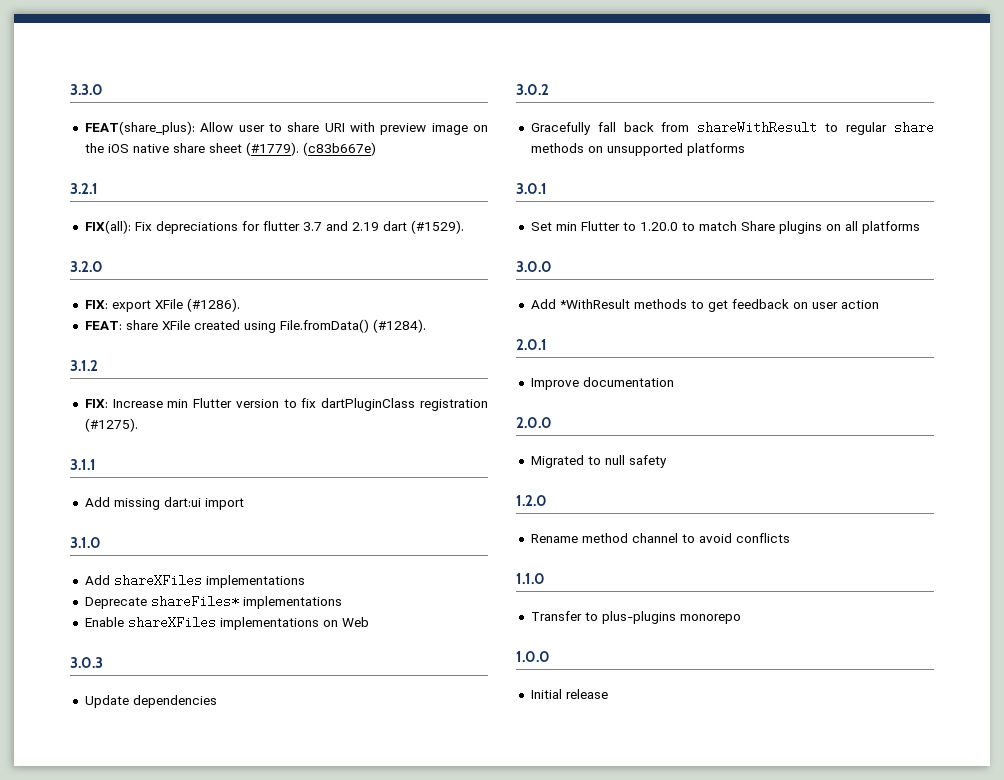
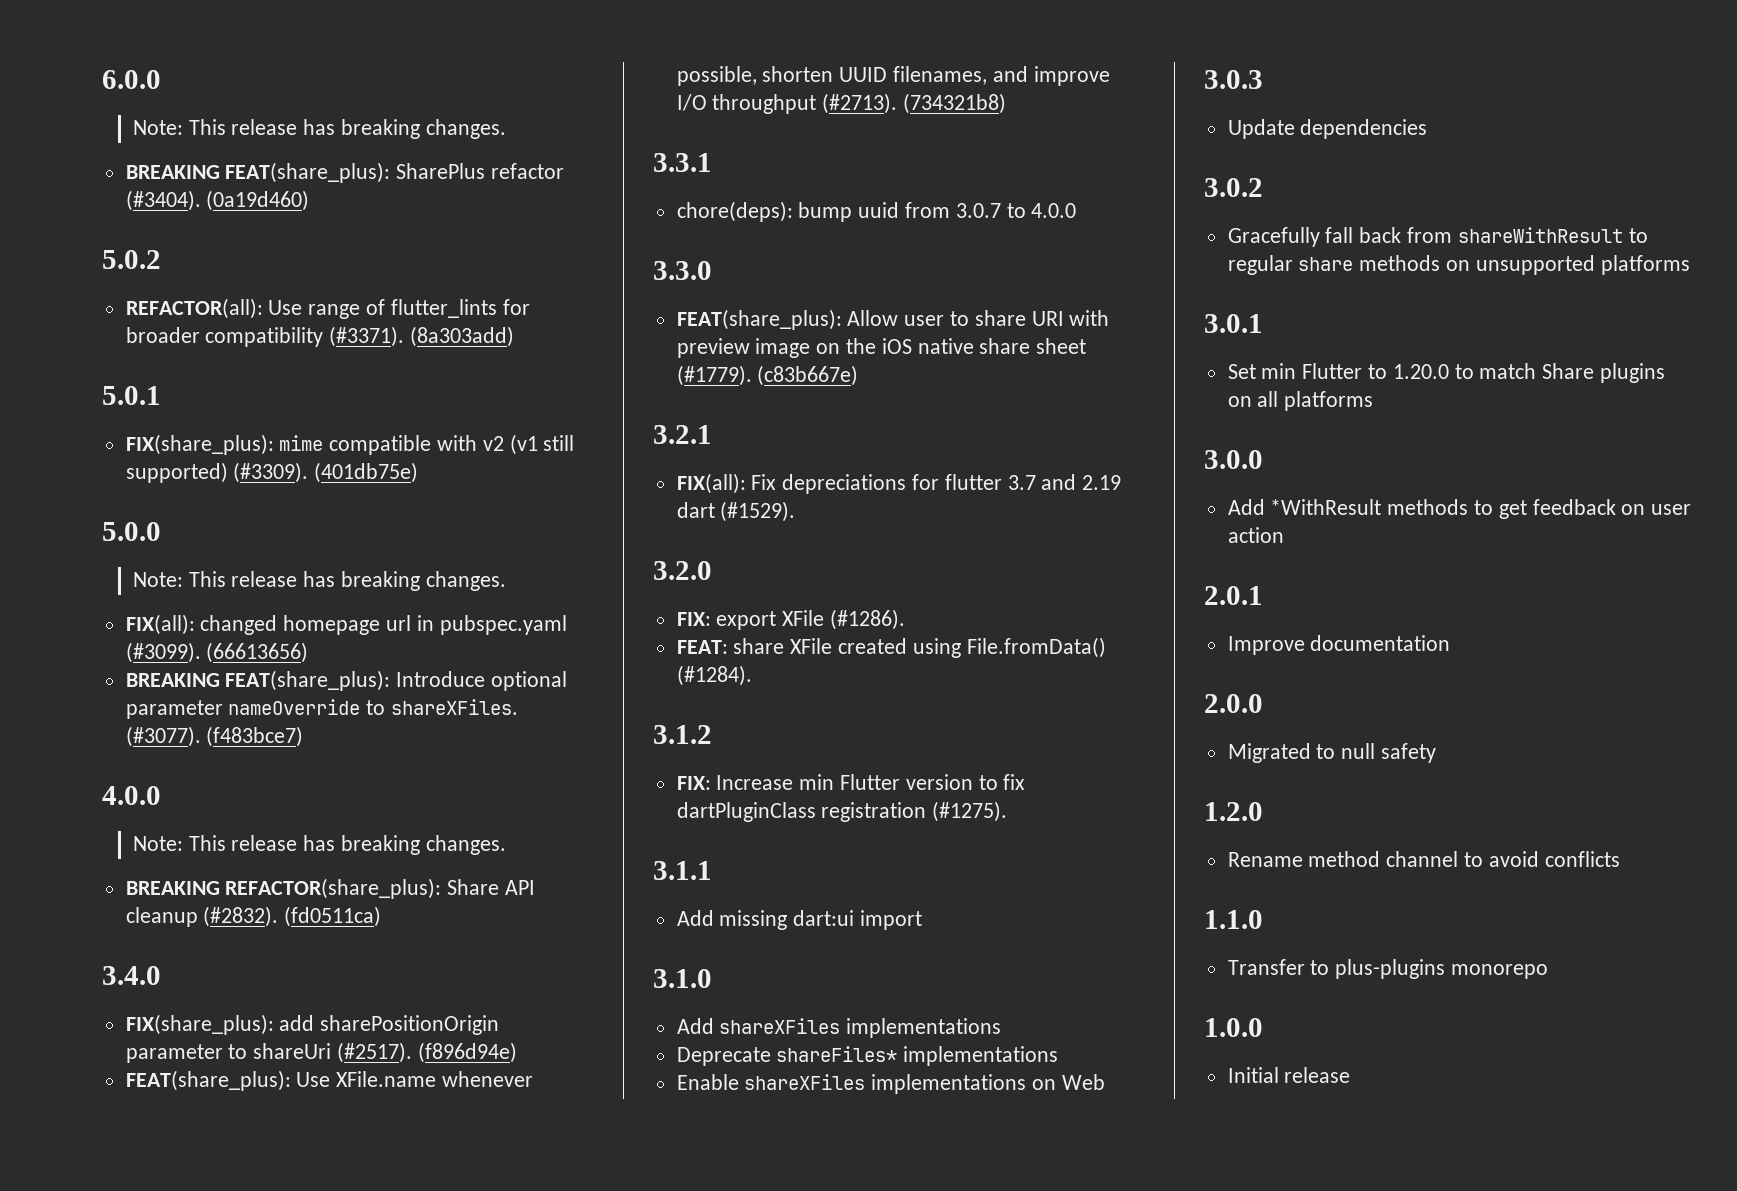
+ 6.0.0
+ Note: This release has breaking changes.
+ BREAKING FEAT(share_plus): SharePlus refactor (#3404). (0a19d460)
+ 5.0.2
+ REFACTOR(all): Use range of flutter_lints for broader compatibility (#3371). (8a303add)
+ 5.0.1
+ FIX(share_plus): mime compatible with v2 (v1 still supported) (#3309). (401db75e)
+ 5.0.0
+ Note: This release has breaking changes.
+ FIX(all): changed homepage url in pubspec.yaml (#3099). (66613656)
+ BREAKING FEAT(share_plus): Introduce optional parameter nameOverride to shareXFiles. (#3077). (f483bce7)
+ 4.0.0
+ Note: This release has breaking changes.
+ BREAKING REFACTOR(share_plus): Share API cleanup (#2832). (fd0511ca)
+ 3.4.0
+ FIX(share_plus): add sharePositionOrigin parameter to shareUri (#2517). (f896d94e)
+ FEAT(share_plus): Use XFile.name whenever possible, shorten UUID filenames, and improve I/O throughput (#2713). (734321b8)
+ 3.3.1
+ chore(deps): bump uuid from 3.0.7 to 4.0.0

